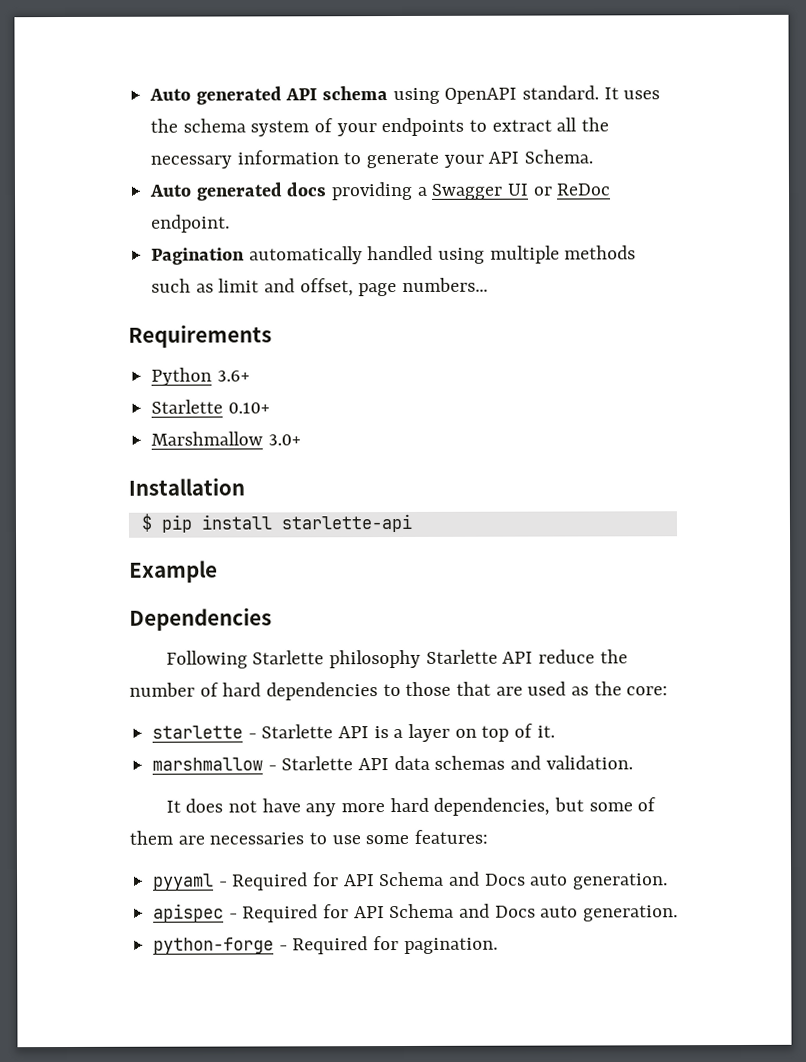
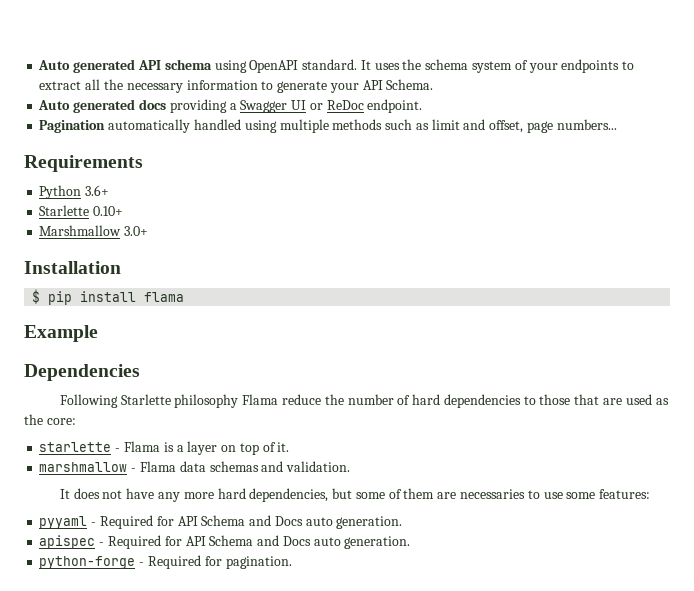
- $ pip install starlette-api
+ $ pip install flama
- Following Starlette philosophy Starlette API reduce the number of hard dependencies to those that are used as the core:
+ Following Starlette philosophy Flama reduce the number of hard dependencies to those that are used as the core:
- starlette - Starlette API is a layer on top of it.
+ starlette - Flama is a layer on top of it.
- marshmallow - Starlette API data schemas and validation.
+ marshmallow - Flama data schemas and validation.

